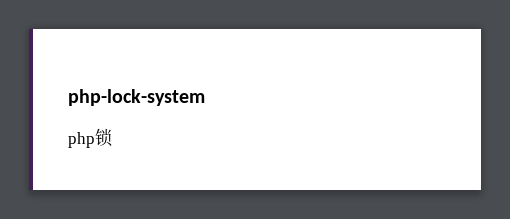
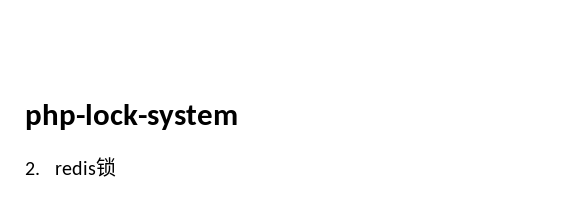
- php锁
+ 2. redis锁

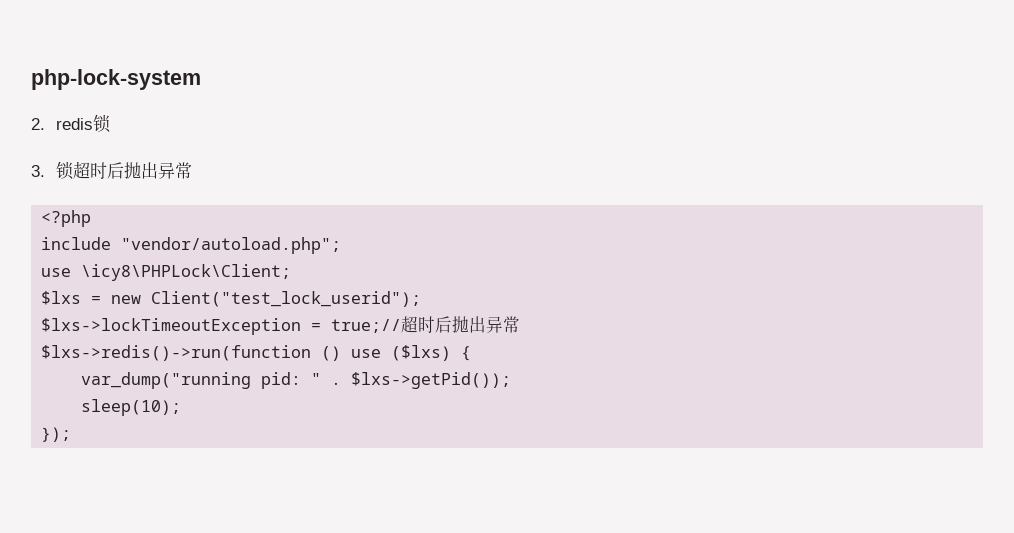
+ 3.锁超时后抛出异常
+ <?php
+ include "vendor/autoload.php";
+ use \icy8\PHPLock\Client;
+ $lxs = new Client("test_lock_userid");
+ $lxs->lockTimeoutException = true;//超时后抛出异常
+ $lxs->redis()->run(function () use ($lxs) {
+ var_dump("running pid: " . $lxs->getPid());
+ sleep(10);
+ });

